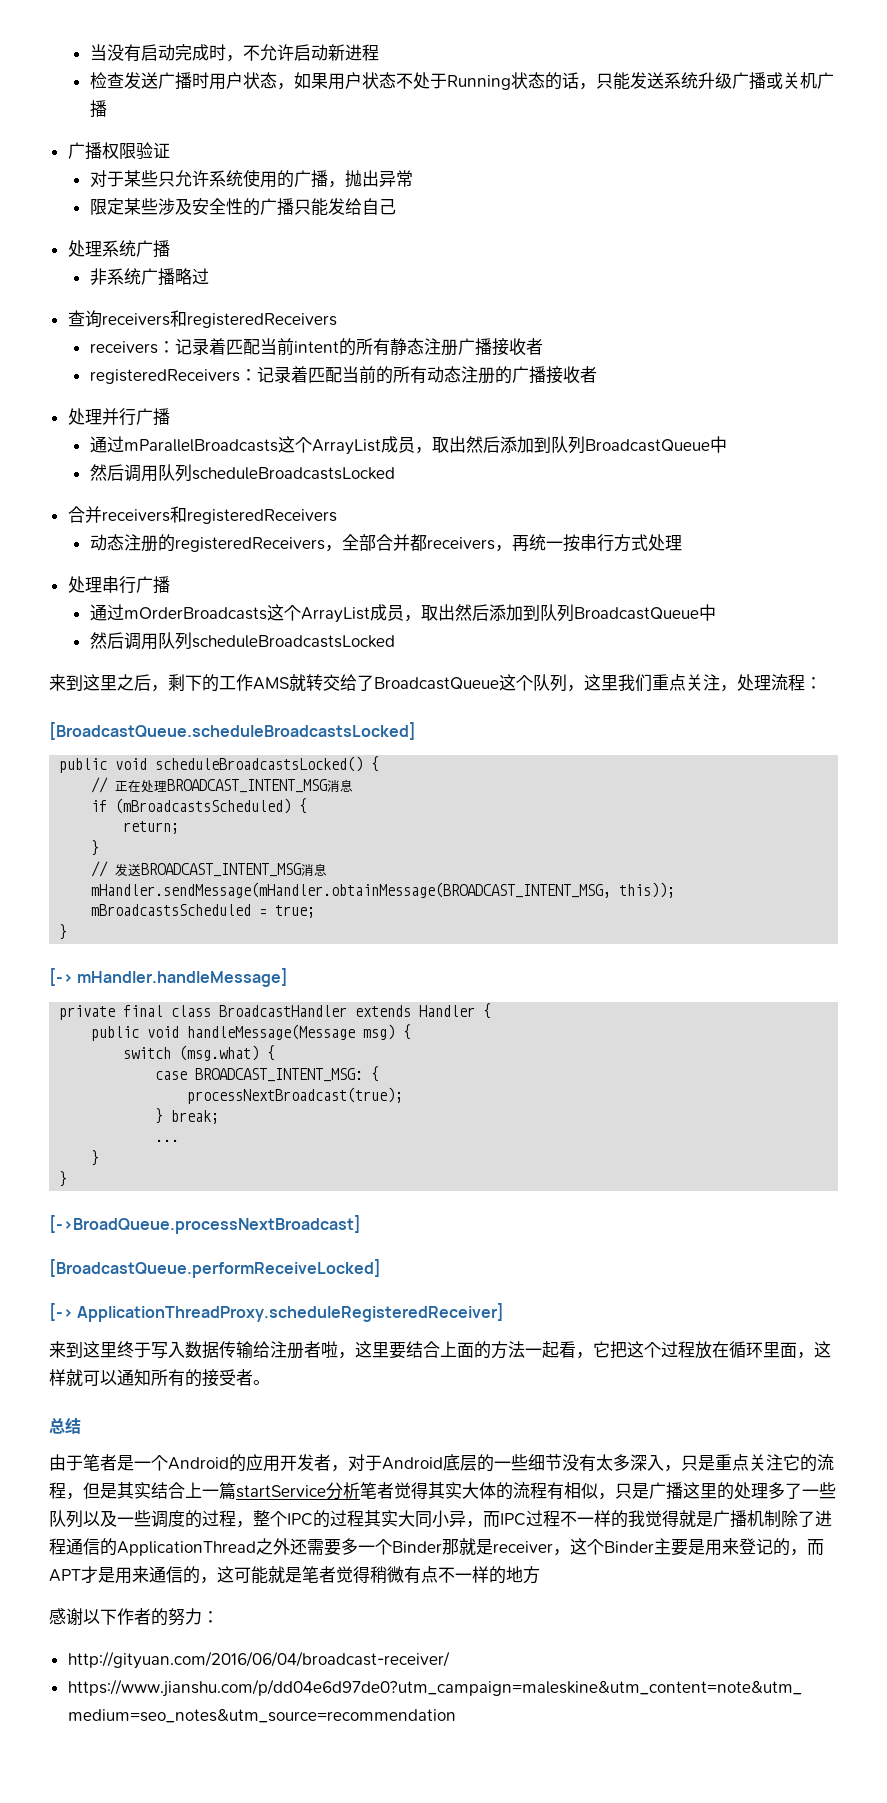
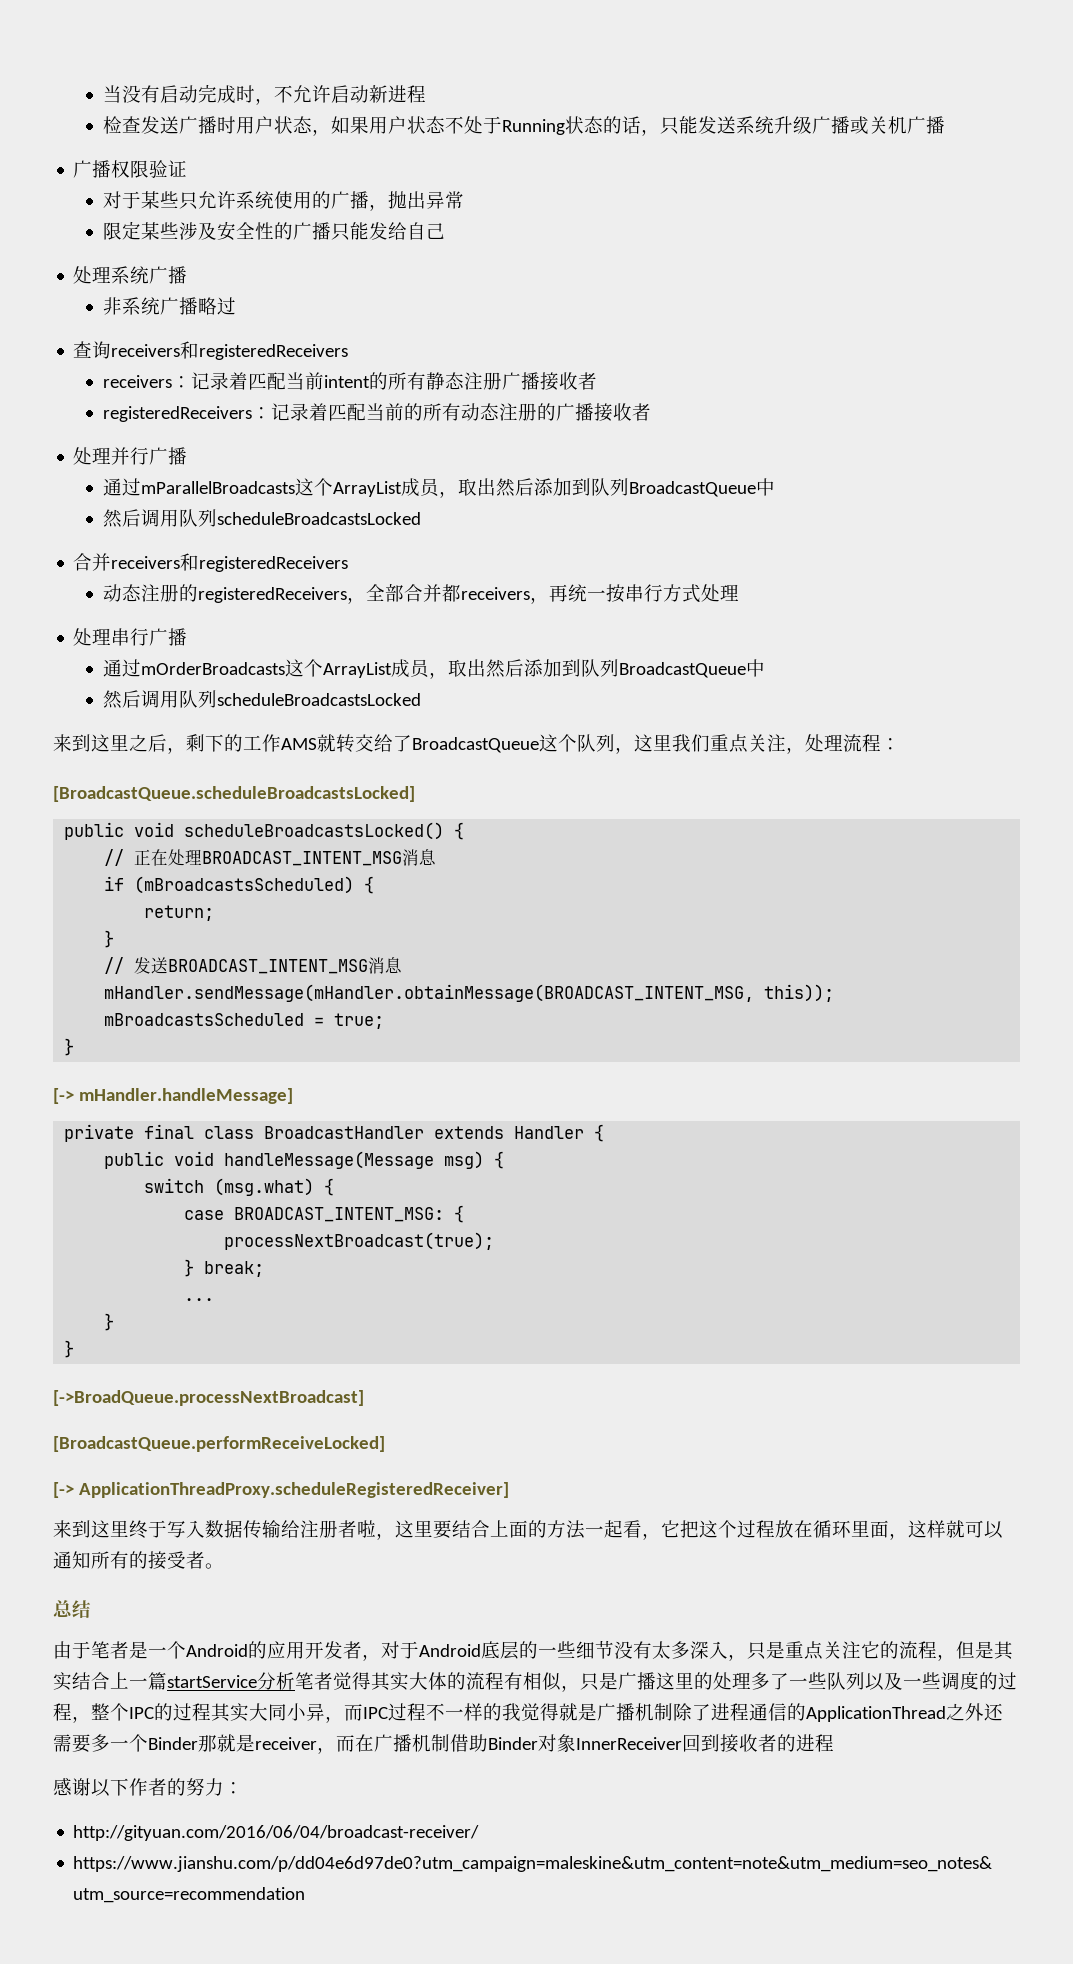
- 由于笔者是一个Android的应用开发者，对于Android底层的一些细节没有太多深入，只是重点关注它的流程，但是其实结合上一篇startService分析笔者觉得其实大体的流程有相似，只是广播这里的处理多了一些队列以及一些调度的过程，整个IPC的过程其实大同小异，而IPC过程不一样的我觉得就是广播机制除了进程通信的ApplicationThread之外还需要多一个Binder那就是receiver，这个Binder主要是用来登记的，而APT才是用来通信的，这可能就是笔者觉得稍微有点不一样的地方
+ 由于笔者是一个Android的应用开发者，对于Android底层的一些细节没有太多深入，只是重点关注它的流程，但是其实结合上一篇startService分析笔者觉得其实大体的流程有相似，只是广播这里的处理多了一些队列以及一些调度的过程，整个IPC的过程其实大同小异，而IPC过程不一样的我觉得就是广播机制除了进程通信的ApplicationThread之外还需要多一个Binder那就是receiver，而在广播机制借助Binder对象InnerReceiver回到接收者的进程

